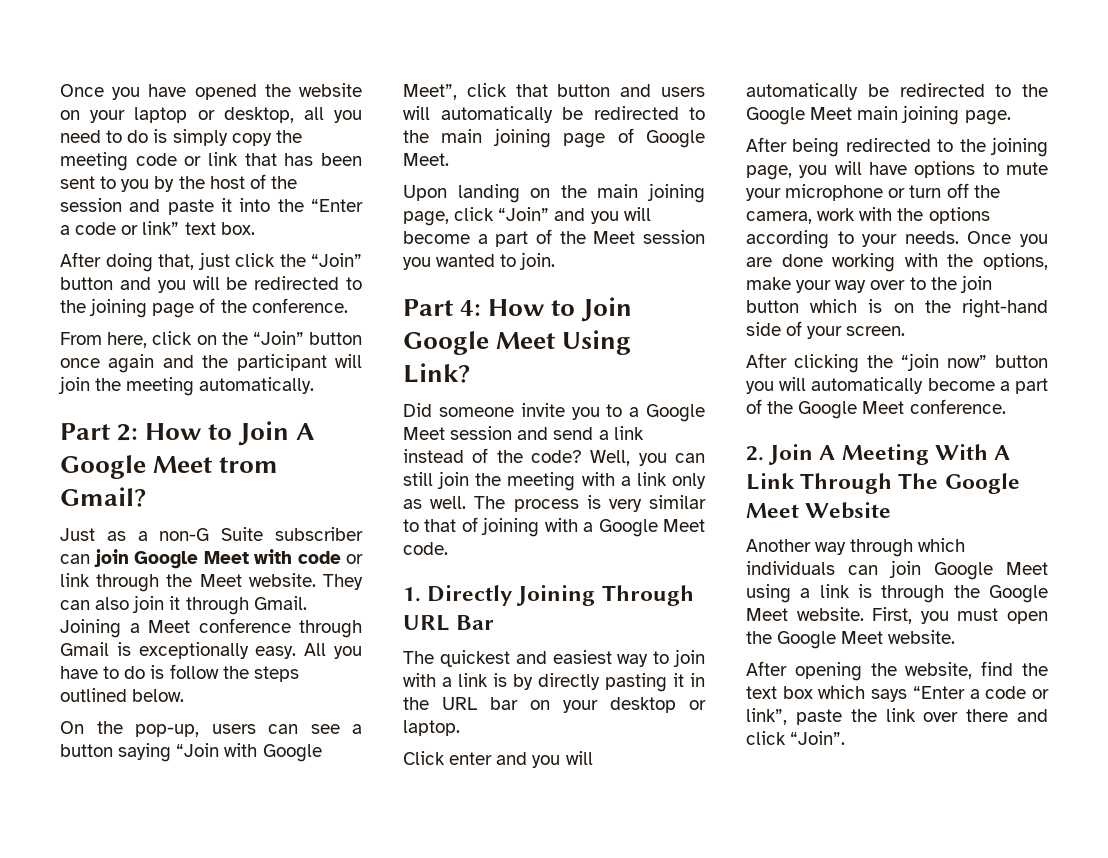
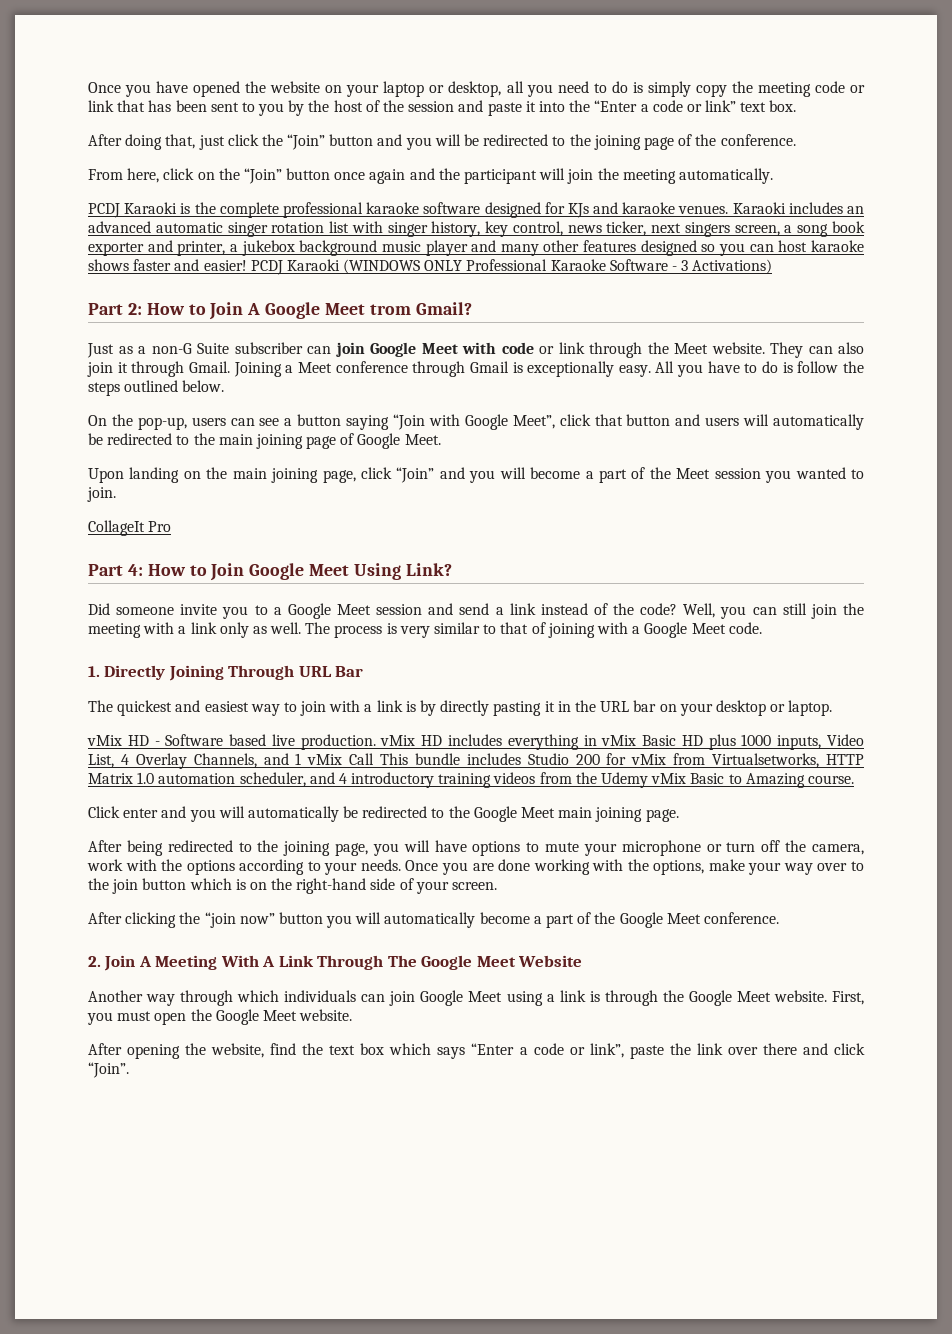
+ PCDJ Karaoki is the complete professional karaoke software designed for KJs and karaoke venues. Karaoki includes an advanced automatic singer rotation list with singer history, key control, news ticker, next singers screen, a song book exporter and printer, a jukebox background music player and many other features designed so you can host karaoke shows faster and easier! PCDJ Karaoki (WINDOWS ONLY Professional Karaoke Software - 3 Activations)
+ CollageIt Pro
+ vMix HD - Software based live production. vMix HD includes everything in vMix Basic HD plus 1000 inputs, Video List, 4 Overlay Channels, and 1 vMix Call This bundle includes Studio 200 for vMix from Virtualsetworks, HTTP Matrix 1.0 automation scheduler, and 4 introductory training videos from the Udemy vMix Basic to Amazing course.

